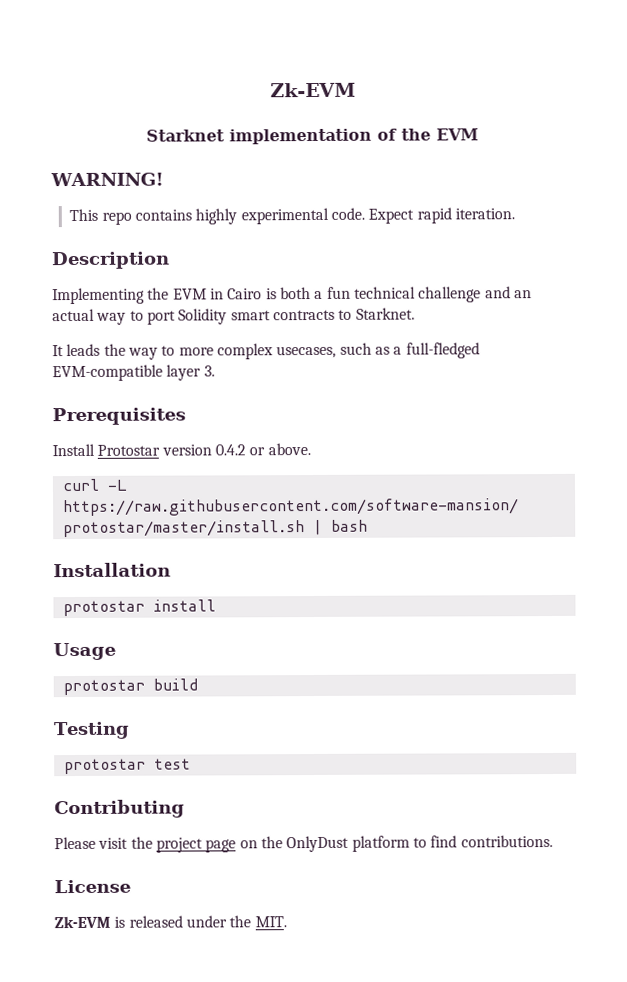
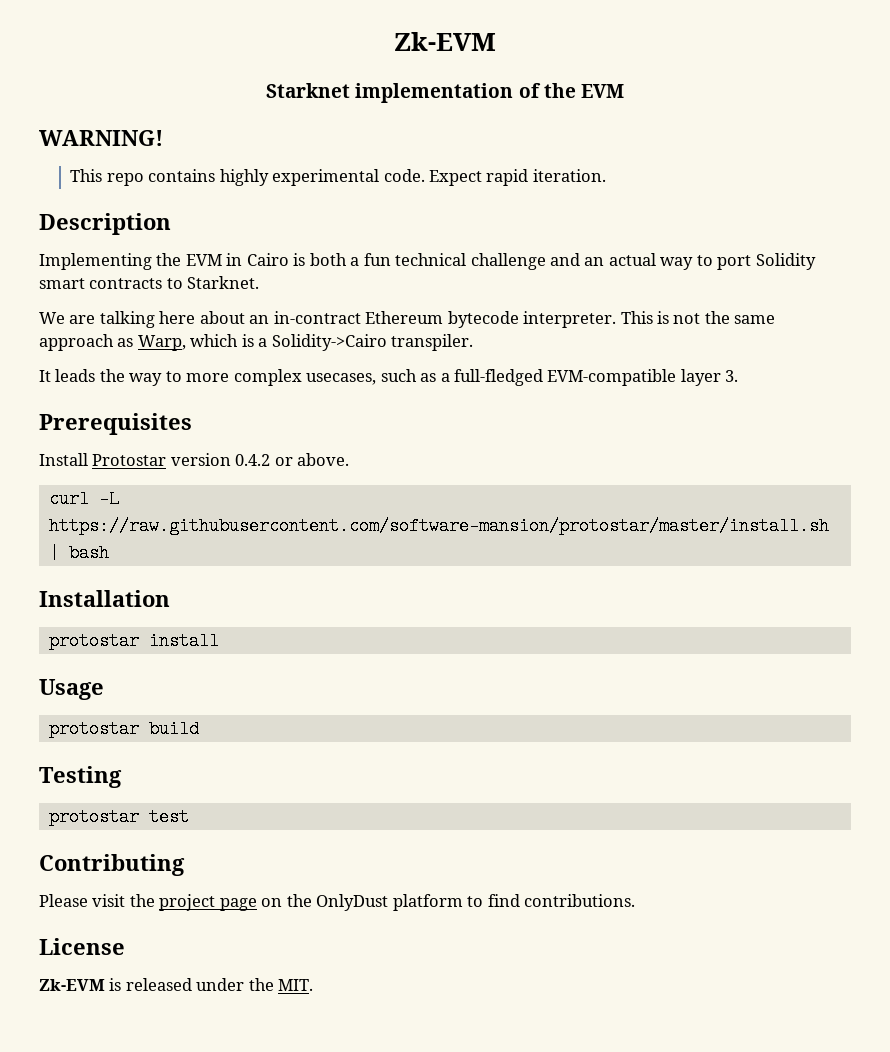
+ We are talking here about an in-contract Ethereum bytecode interpreter. This is not the same approach as Warp, which is a Solidity->Cairo transpiler.

